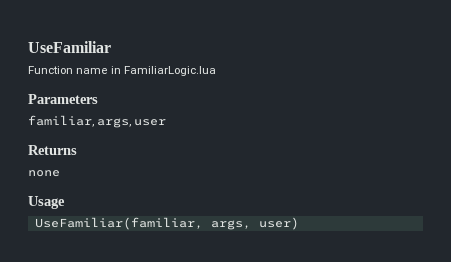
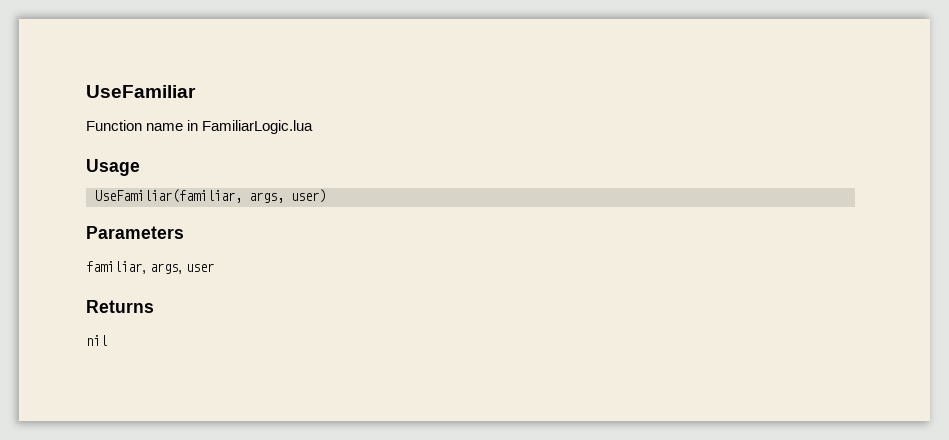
+ Usage
+ UseFamiliar(familiar, args, user)
- none
- Usage
- UseFamiliar(familiar, args, user)
+ nil

